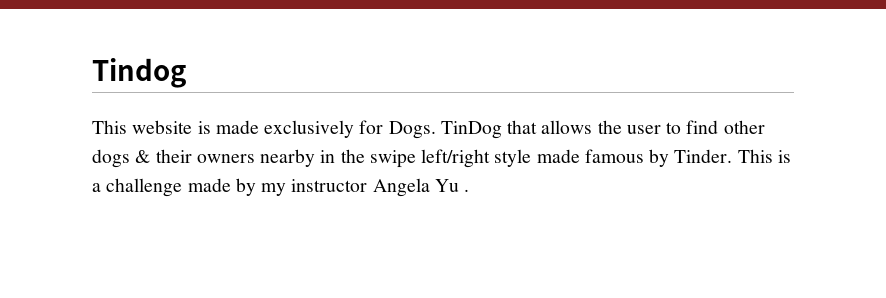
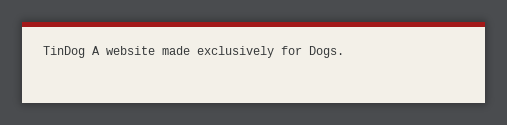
- Tindog
- This website is made exclusively for Dogs. TinDog that allows the user to find other dogs & their owners nearby in the swipe left/right style made famous by Tinder. This is a challenge made by my instructor Angela Yu .
+ TinDog A website made exclusively for Dogs.

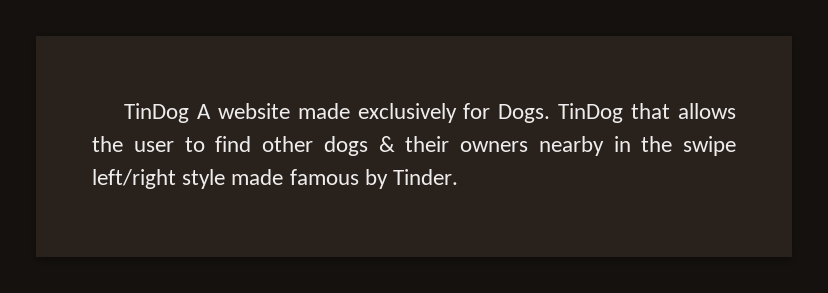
+ TinDog that allows the user to find other dogs & their owners nearby in the swipe left/right style made famous by Tinder.

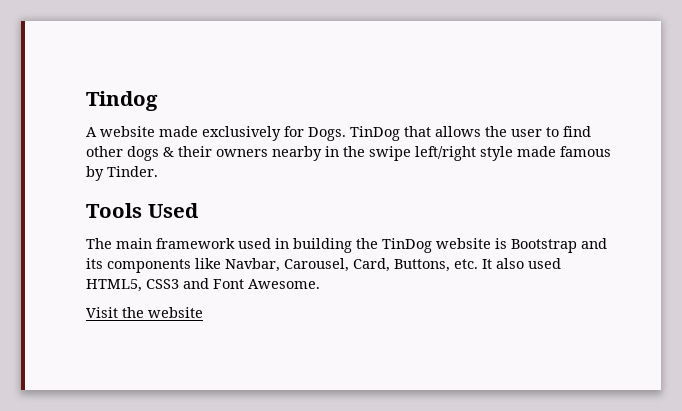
- TinDog A website made exclusively for Dogs.
+ Tindog
+ A website made exclusively for Dogs.
+ Tools Used
+ The main framework used in building the TinDog website is Bootstrap and its components like Navbar, Carousel, Card, Buttons, etc. It also used HTML5, CSS3 and Font Awesome.
+ Visit the website

